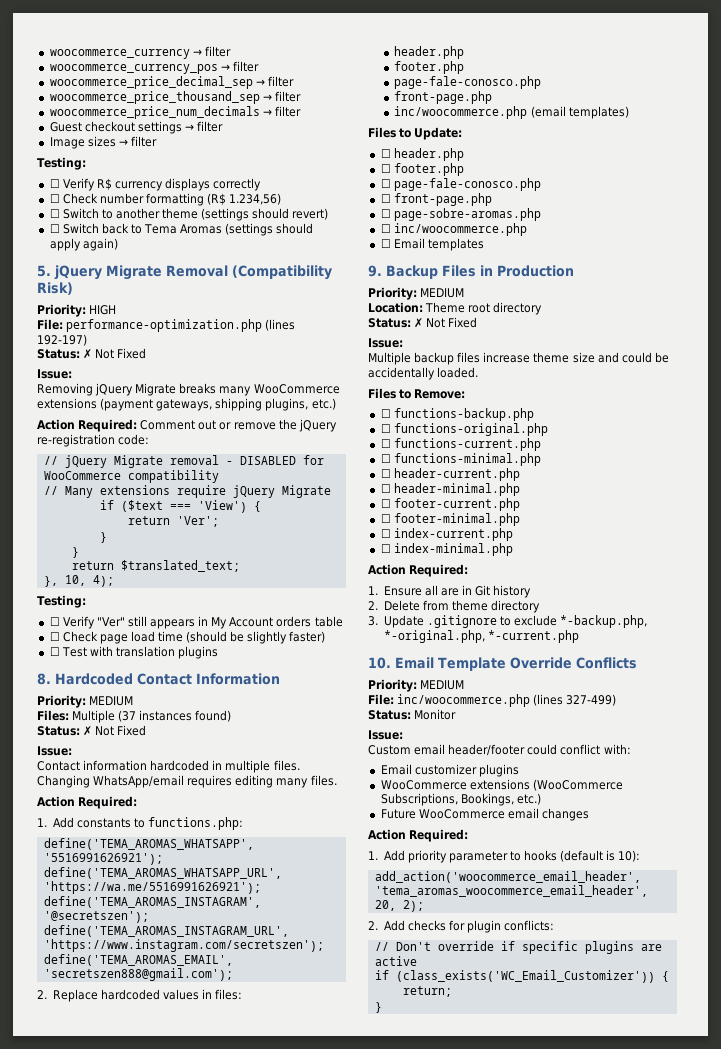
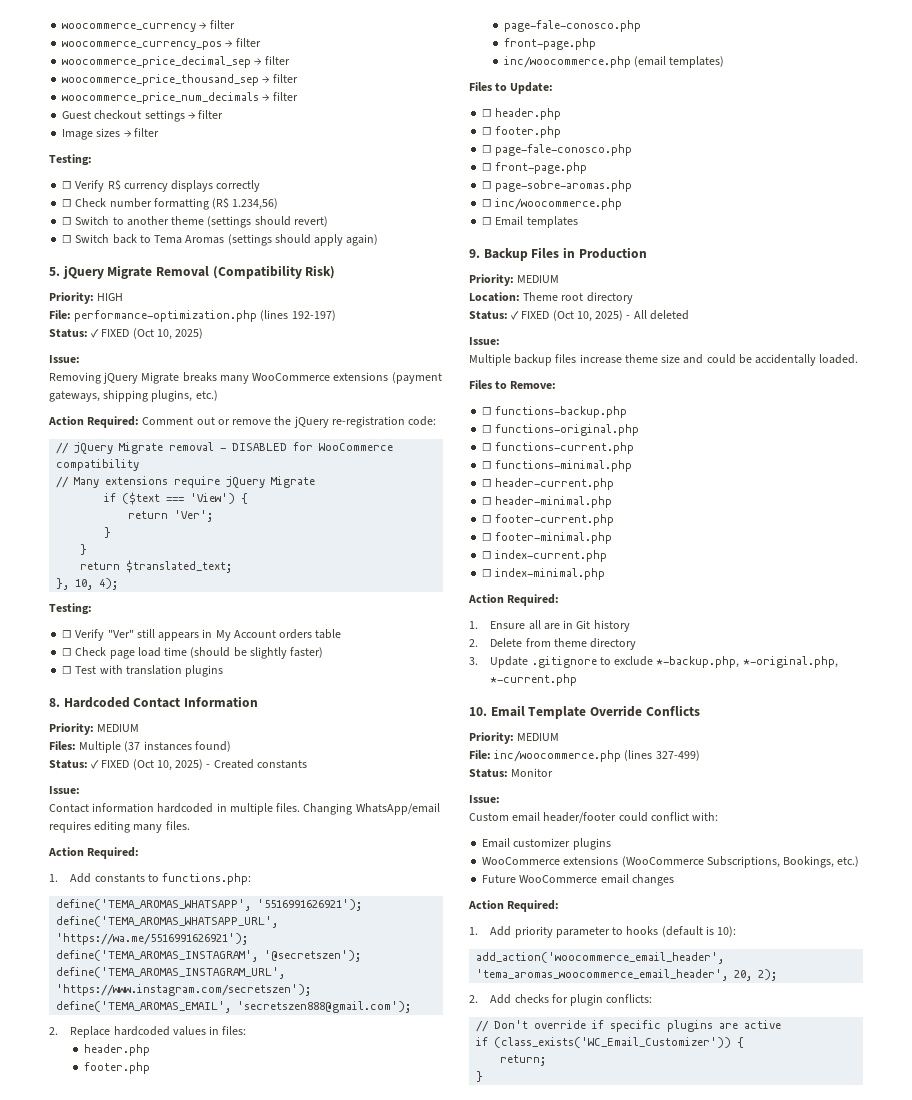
  File: performance-optimization.php (lines 192-197)
- Status: ✗ Not Fixed
+ Status: ✓ FIXED (Oct 10, 2025)
  Files: Multiple (37 instances found)
- Status: ✗ Not Fixed
+ Status: ✓ FIXED (Oct 10, 2025) - Created constants
  Location: Theme root directory
- Status: ✗ Not Fixed
+ Status: ✓ FIXED (Oct 10, 2025) - All deleted

